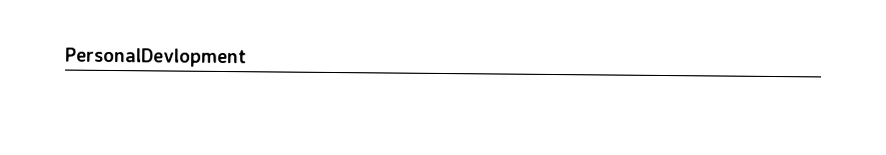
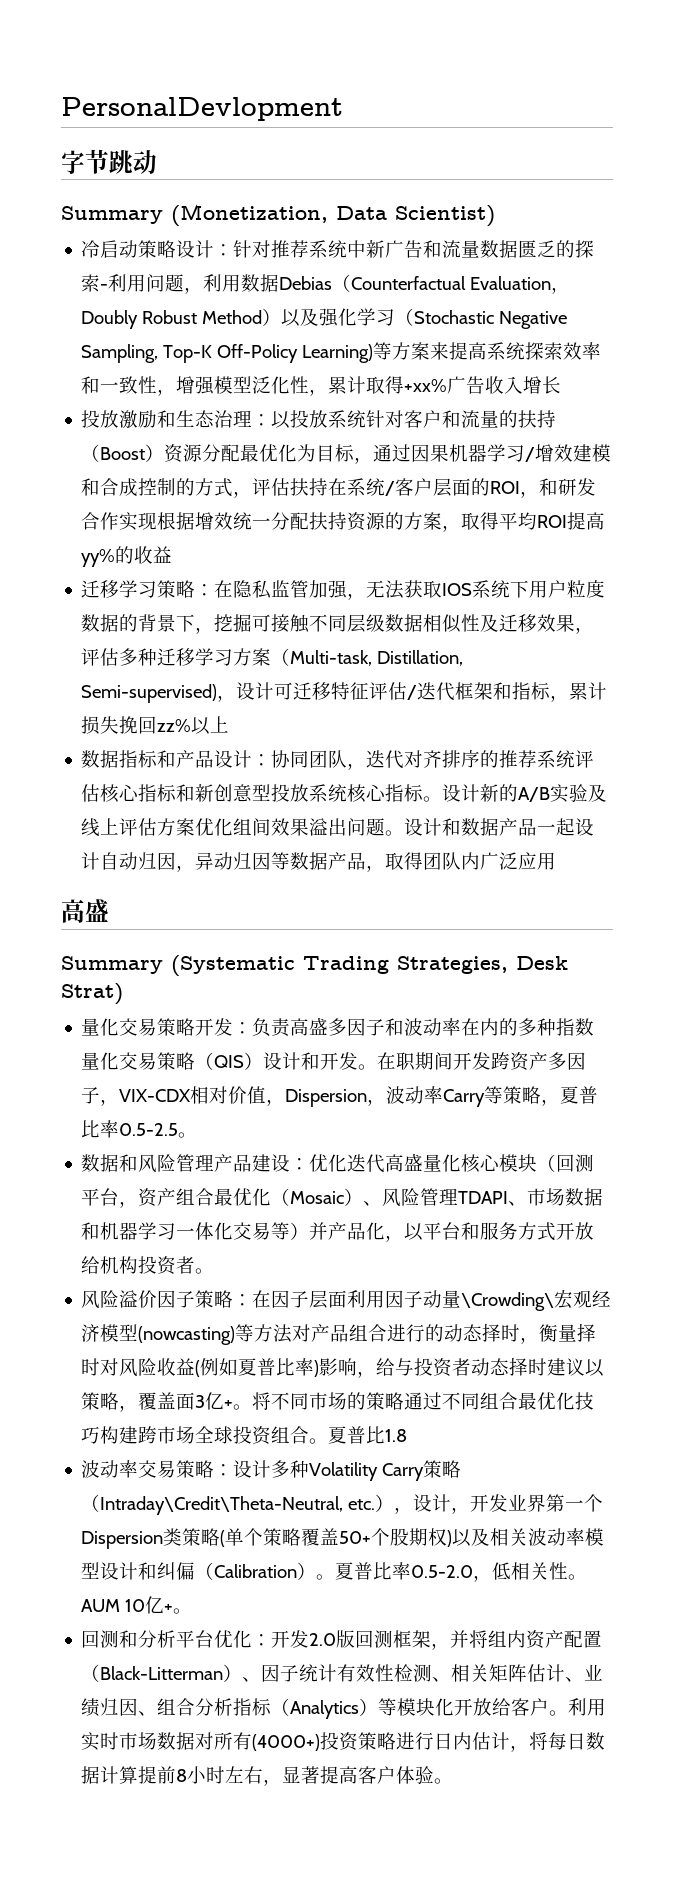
+ 字节跳动
+ Summary (Monetization, Data Scientist)
+ 冷启动策略设计：针对推荐系统中新广告和流量数据匮乏的探索-利用问题，利用数据Debias（Counterfactual Evaluation，Doubly Robust Method）以及强化学习（Stochastic Negative Sampling, Top-K Off-Policy Learning)等方案来提高系统探索效率和一致性，增强模型泛化性，累计取得+xx%广告收入增长
+ 投放激励和生态治理：以投放系统针对客户和流量的扶持（Boost）资源分配最优化为目标，通过因果机器学习/增效建模和合成控制的方式，评估扶持在系统/客户层面的ROI，和研发合作实现根据增效统一分配扶持资源的方案，取得平均ROI提高yy%的收益
+ 迁移学习策略：在隐私监管加强，无法获取IOS系统下用户粒度数据的背景下，挖掘可接触不同层级数据相似性及迁移效果，评估多种迁移学习方案（Multi-task, Distillation, Semi-supervised)，设计可迁移特征评估/迭代框架和指标，累计损失挽回zz%以上
+ 数据指标和产品设计：协同团队，迭代对齐排序的推荐系统评估核心指标和新创意型投放系统核心指标。设计新的A/B实验及线上评估方案优化组间效果溢出问题。设计和数据产品一起设计自动归因，异动归因等数据产品，取得团队内广泛应用
+ 高盛
+ Summary (Systematic Trading Strategies, Desk Strat)
+ 量化交易策略开发：负责高盛多因子和波动率在内的多种指数量化交易策略（QIS）设计和开发。在职期间开发跨资产多因子，VIX-CDX相对价值，Dispersion，波动率Carry等策略，夏普比率0.5-2.5。
+ 数据和风险管理产品建设：优化迭代高盛量化核心模块（回测平台，资产组合最优化（Mosaic）、风险管理TDAPI、市场数据和机器学习一体化交易等）并产品化，以平台和服务方式开放给机构投资者。
+ 风险溢价因子策略：在因子层面利用因子动量\Crowding\宏观经济模型(nowcasting)等方法对产品组合进行的动态择时，衡量择时对风险收益(例如夏普比率)影响，给与投资者动态择时建议以策略，覆盖面3亿+。将不同市场的策略通过不同组合最优化技巧构建跨市场全球投资组合。夏普比1.8
+ 波动率交易策略：设计多种Volatility Carry策略（Intraday\Credit\Theta-Neutral, etc.），设计，开发业界第一个Dispersion类策略(单个策略覆盖50+个股期权)以及相关波动率模型设计和纠偏（Calibration）。夏普比率0.5-2.0，低相关性。AUM 10亿+。
+ 回测和分析平台优化：开发2.0版回测框架，并将组内资产配置（Black-Litterman）、因子统计有效性检测、相关矩阵估计、业绩归因、组合分析指标（Analytics）等模块化开放给客户。利用实时市场数据对所有(4000+)投资策略进行日内估计，将每日数据计算提前8小时左右，显著提高客户体验。

